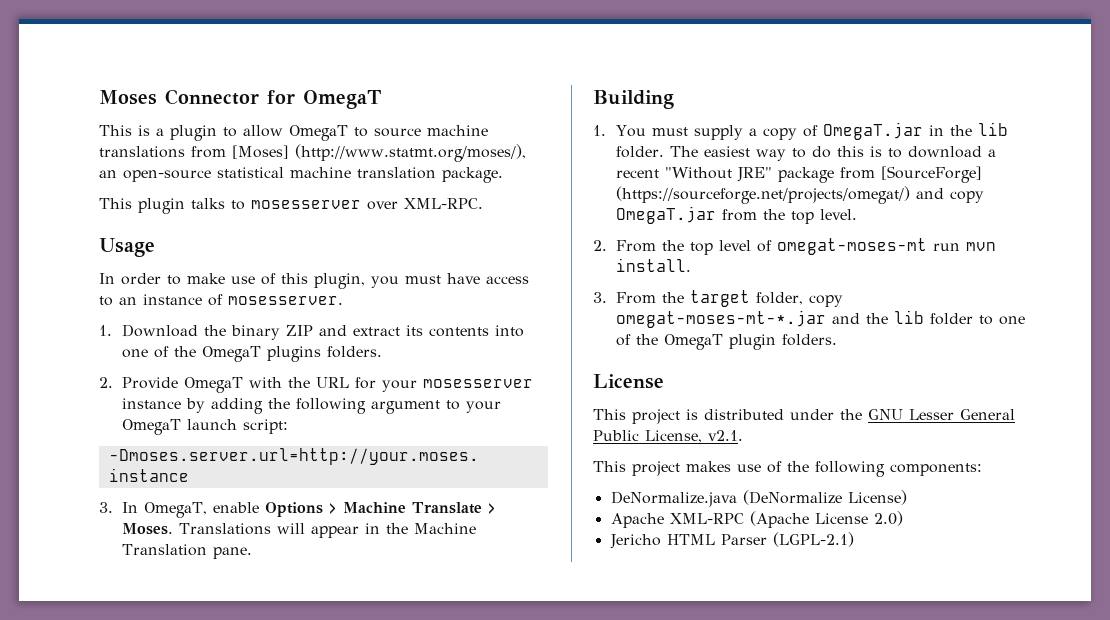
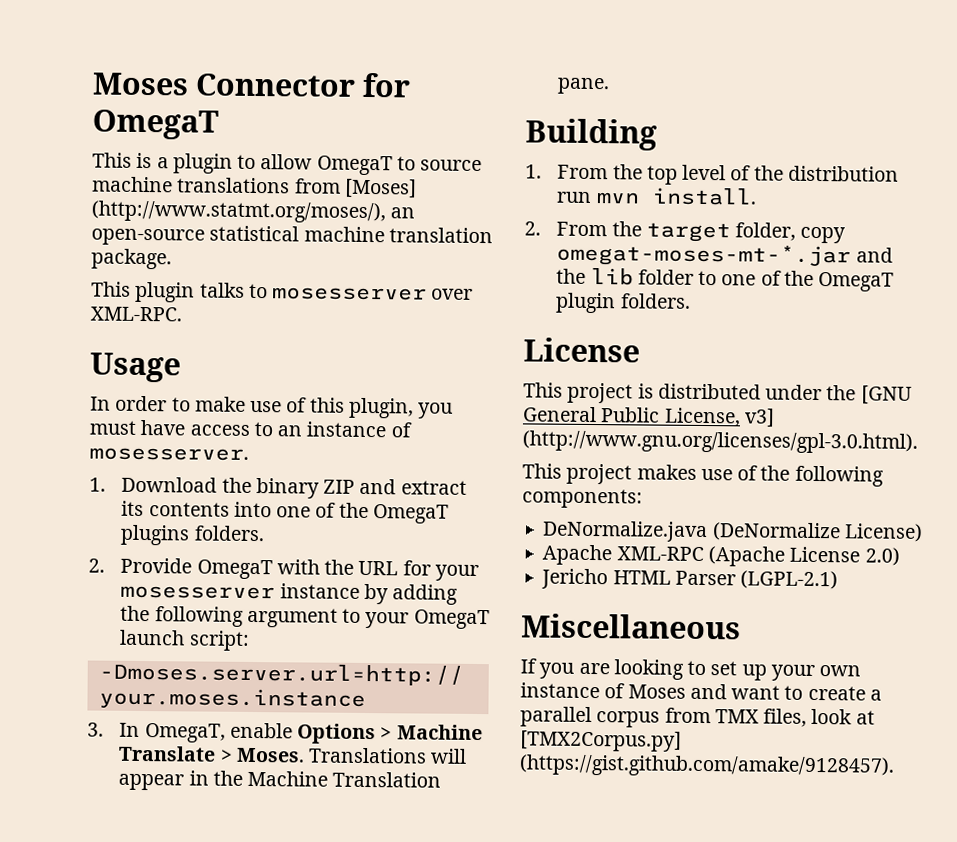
- 1. You must supply a copy of OmegaT.jar in the lib folder. The easiest way to do this is to download a recent "Without JRE" package from [SourceForge] (https://sourceforge.net/projects/omegat/) and copy OmegaT.jar from the top level.
- 2. From the top level of omegat-moses-mt run mvn install.
+ 1. From the top level of the distribution run mvn install.
- 3. From the target folder, copy omegat-moses-mt-*.jar and the lib folder to one of the OmegaT plugin folders.
+ 2. From the target folder, copy omegat-moses-mt-*.jar and the lib folder to one of the OmegaT plugin folders.
- This project is distributed under the GNU Lesser General Public License, v2.1.
+ This project is distributed under the [GNU General Public License, v3] (http://www.gnu.org/licenses/gpl-3.0.html).
+ Miscellaneous
+ If you are looking to set up your own instance of Moses and want to create a parallel corpus from TMX files, look at [TMX2Corpus.py] (https://gist.github.com/amake/9128457).

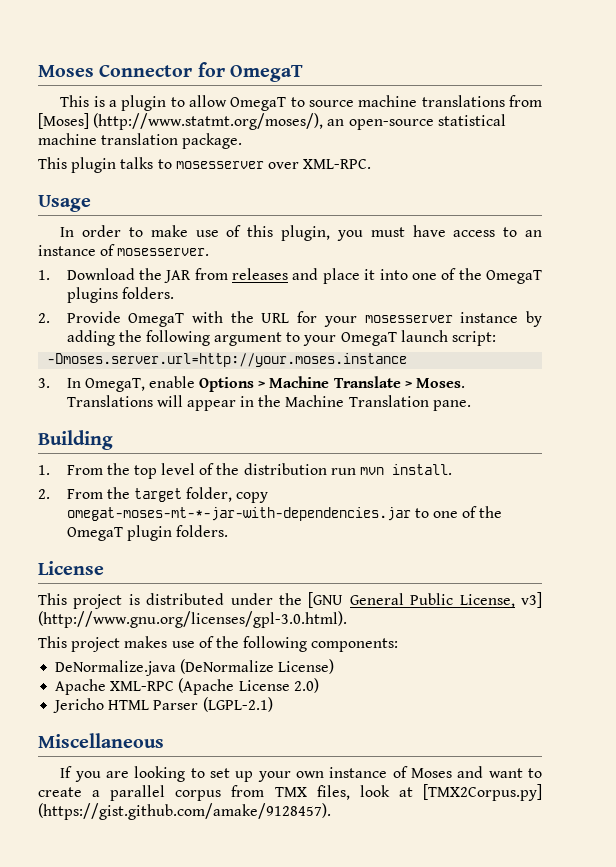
- 1. Download the binary ZIP and extract its contents into one of the OmegaT plugins folders.
+ 1. Download the JAR from releases and place it into one of the OmegaT plugins folders.
- 2. From the target folder, copy omegat-moses-mt-*.jar and the lib folder to one of the OmegaT plugin folders.
+ 2. From the target folder, copy omegat-moses-mt-*-jar-with-dependencies.jar to one of the OmegaT plugin folders.

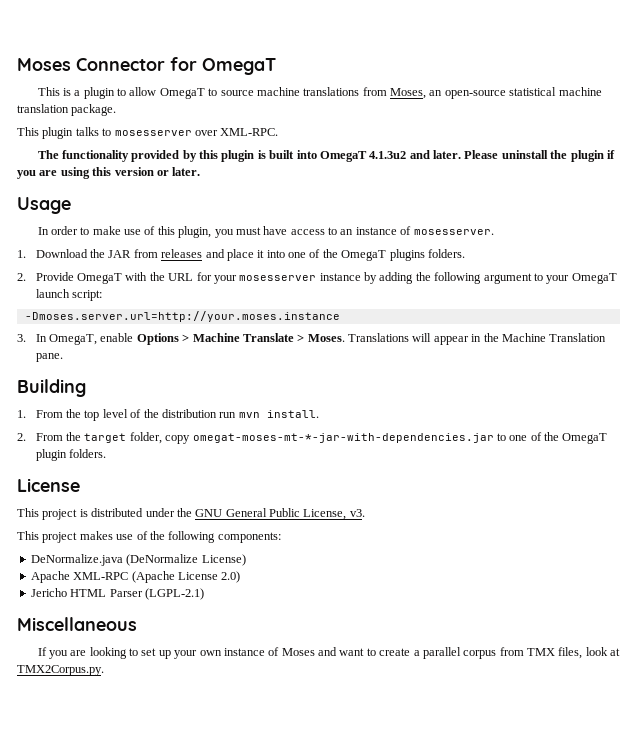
- This is a plugin to allow OmegaT to source machine translations from [Moses] (http://www.statmt.org/moses/), an open-source statistical machine translation package.
+ This is a plugin to allow OmegaT to source machine translations from Moses, an open-source statistical machine translation package.
+ The functionality provided by this plugin is built into OmegaT 4.1.3u2 and later. Please uninstall the plugin if you are using this version or later.
- This project is distributed under the [GNU General Public License, v3] (http://www.gnu.org/licenses/gpl-3.0.html).
+ This project is distributed under the GNU General Public License, v3.
- If you are looking to set up your own instance of Moses and want to create a parallel corpus from TMX files, look at [TMX2Corpus.py] (https://gist.github.com/amake/9128457).
+ If you are looking to set up your own instance of Moses and want to create a parallel corpus from TMX files, look at TMX2Corpus.py.

